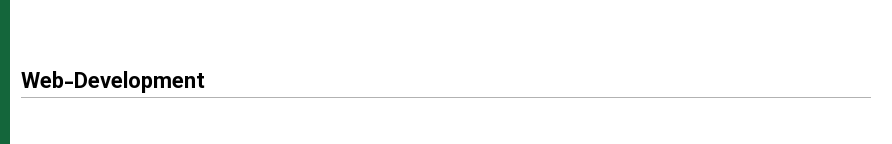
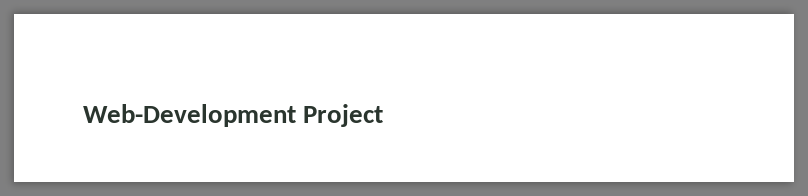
- Web-Development
+ Web-Development Project

